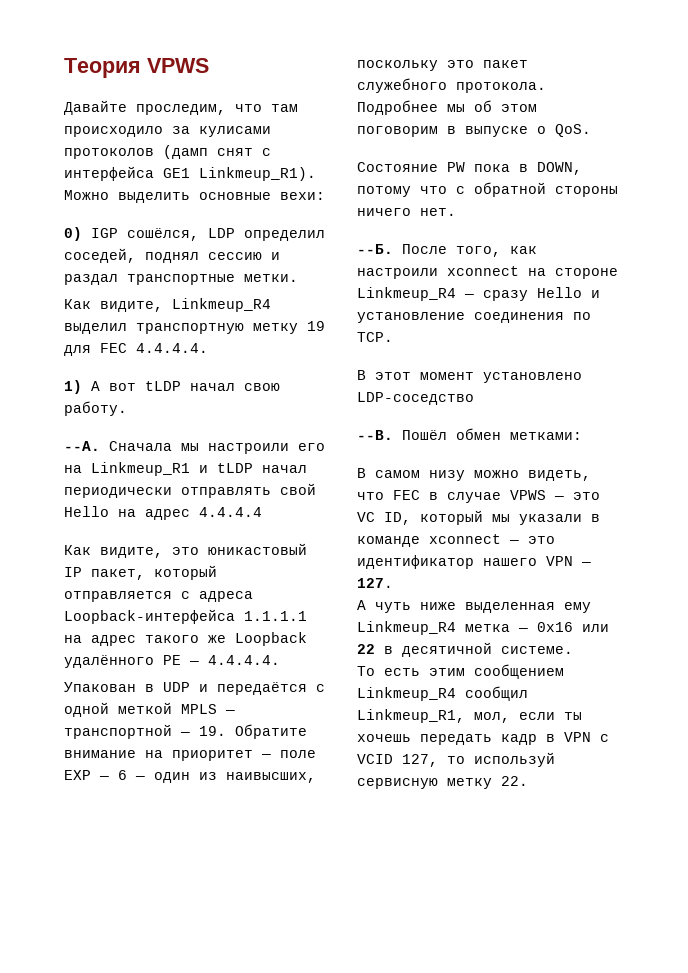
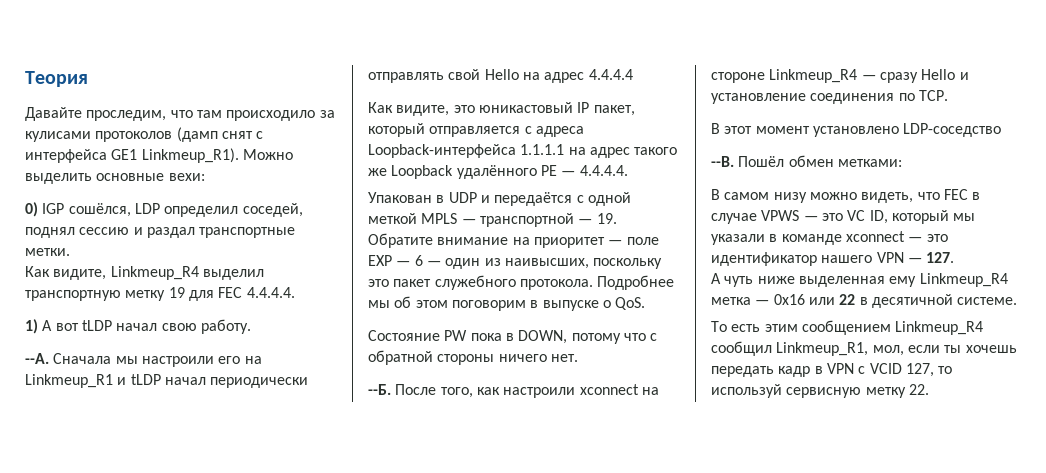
- Теория VPWS
+ Теория

